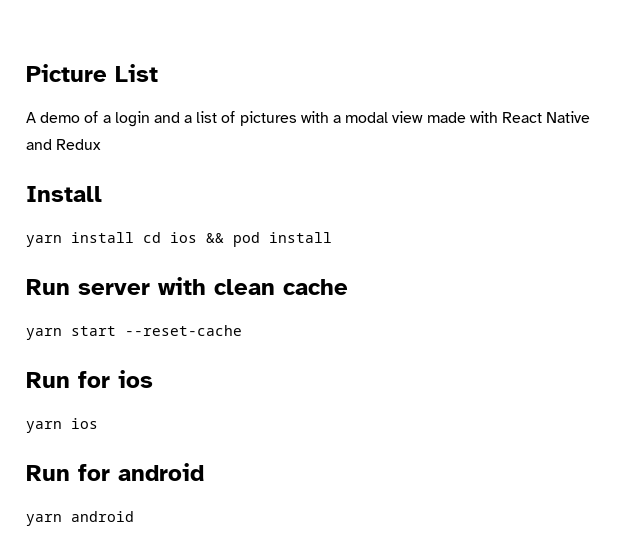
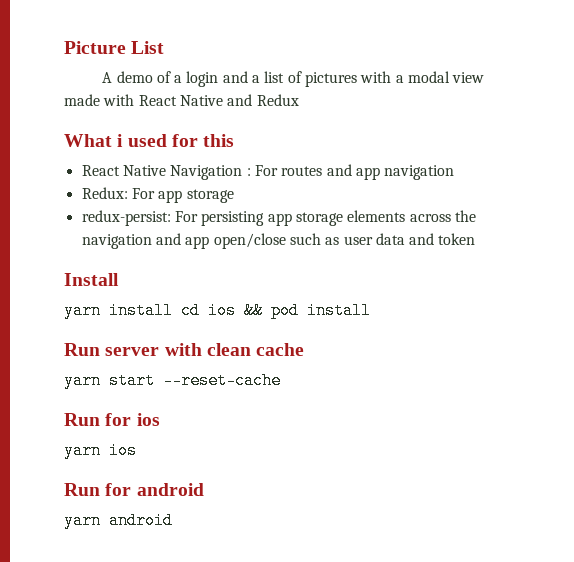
+ What i used for this
+ React Native Navigation : For routes and app navigation
+ Redux: For app storage
+ redux-persist: For persisting app storage elements across the navigation and app open/close such as user data and token

